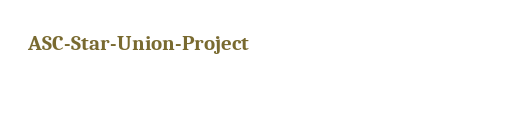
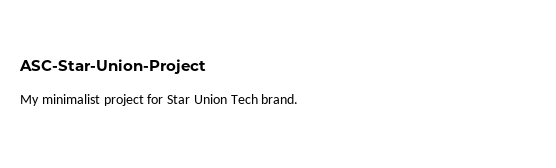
+ My minimalist project for Star Union Tech brand.

